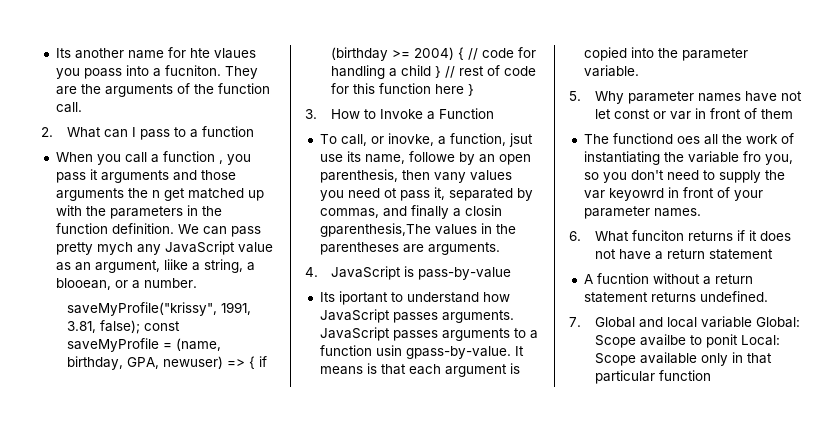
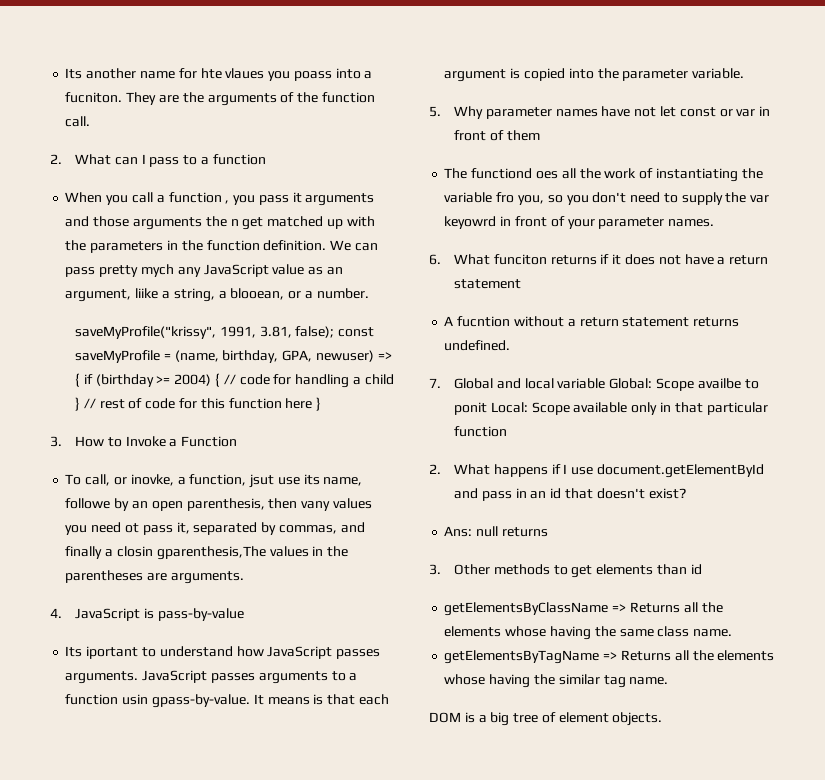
+ 2. What happens if I use document.getElementById and pass in an id that doesn't exist?
+ Ans: null returns
+ 3. Other methods to get elements than id
+ getElementsByClassName => Returns all the elements whose having the same class name.
+ getElementsByTagName => Returns all the elements whose having the similar tag name.
+ DOM is a big tree of element objects.

